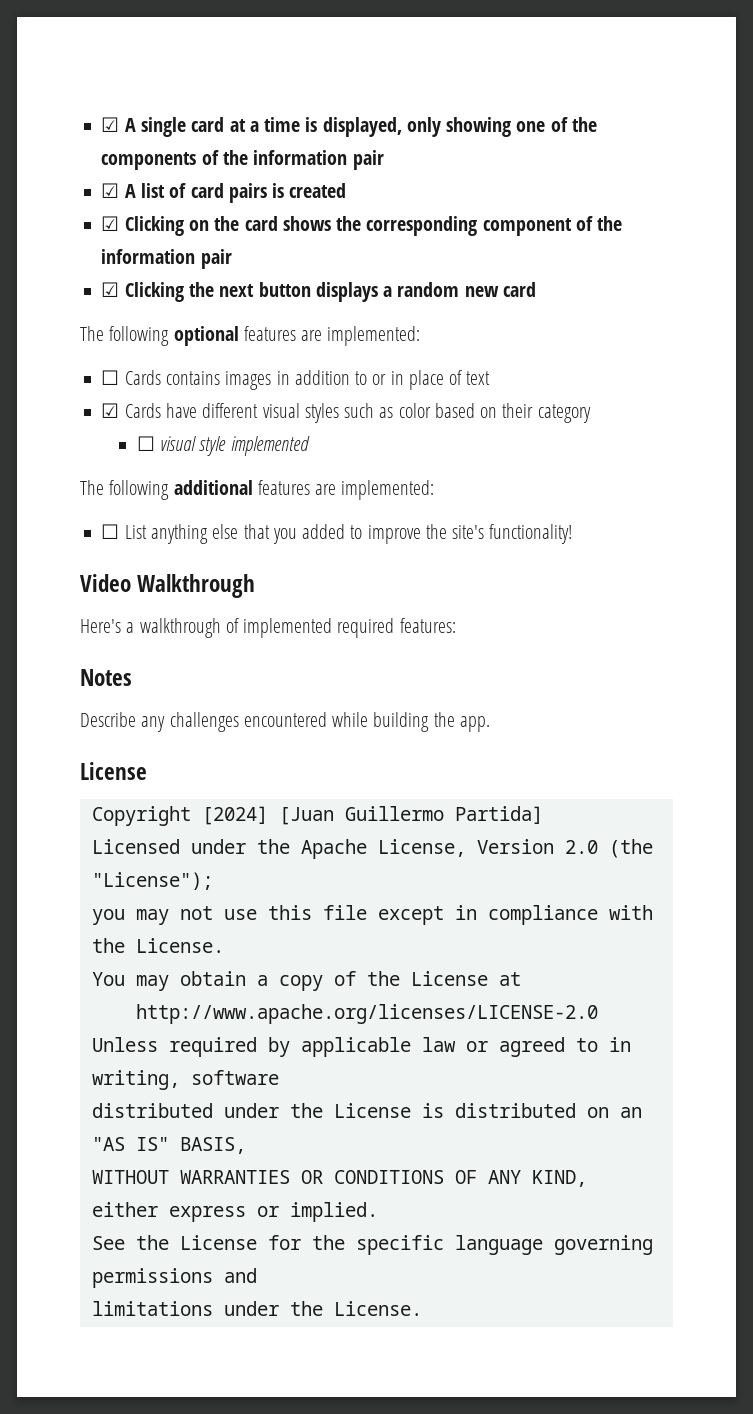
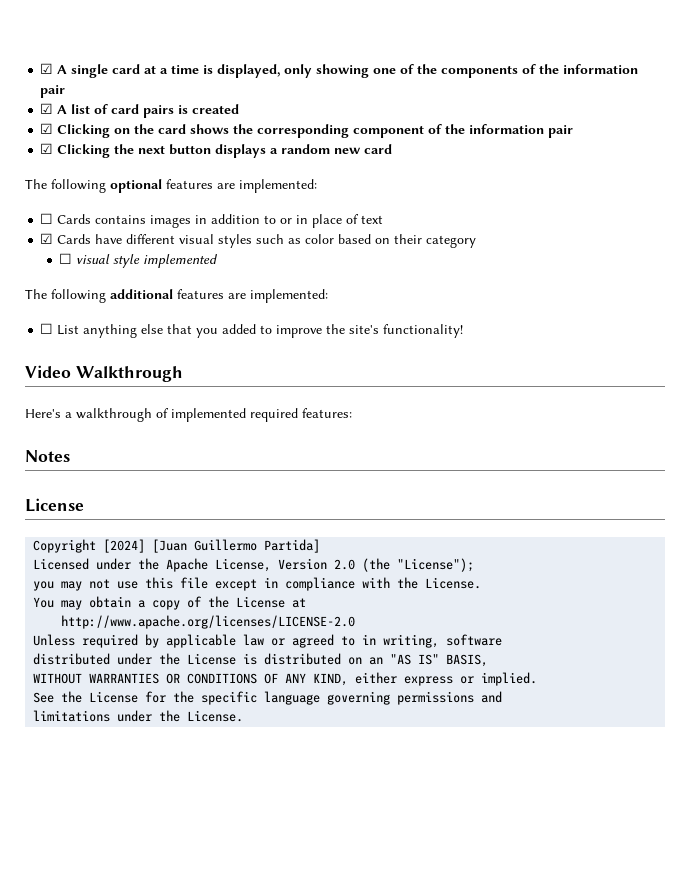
- Describe any challenges encountered while building the app.

